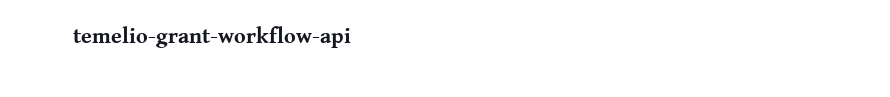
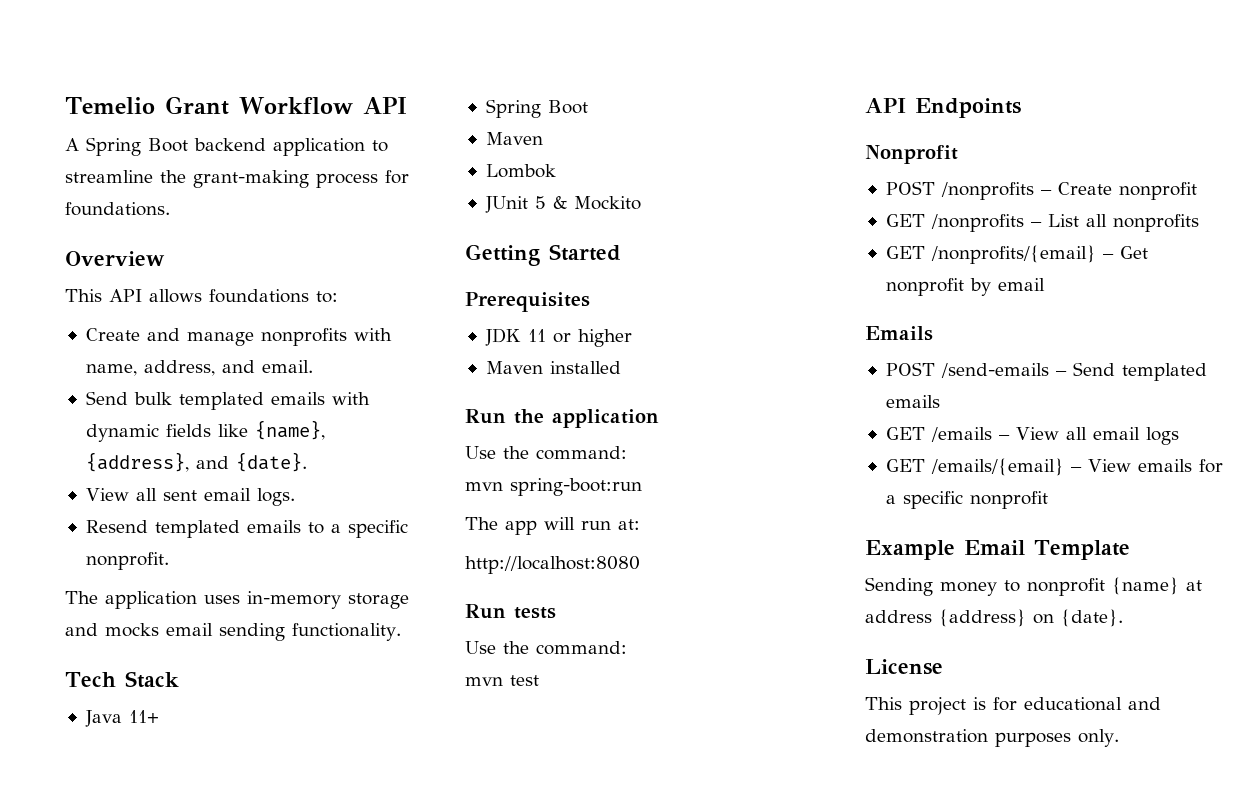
- temelio-grant-workflow-api
+ Temelio Grant Workflow API
+ A Spring Boot backend application to streamline the grant-making process for foundations.
+ Overview
+ This API allows foundations to:
+ Create and manage nonprofits with name, address, and email.
+ Send bulk templated emails with dynamic fields like {name}, {address}, and {date}.
+ View all sent email logs.
+ Resend templated emails to a specific nonprofit.
+ The application uses in-memory storage and mocks email sending functionality.
+ Tech Stack
+ Java 11+
+ Spring Boot
+ Maven
+ Lombok
+ JUnit 5 & Mockito
+ Getting Started
+ Prerequisites
+ JDK 11 or higher
+ Maven installed
+ Run the application
+ Use the command:
+ mvn spring-boot:run
+ The app will run at:
+ http://localhost:8080
+ Run tests
+ Use the command:
+ mvn test
+ API Endpoints
+ Nonprofit
+ POST /nonprofits – Create nonprofit
+ GET /nonprofits – List all nonprofits
+ GET /nonprofits/{email} – Get nonprofit by email
+ Emails
+ POST /send-emails – Send templated emails
+ GET /emails – View all email logs
+ GET /emails/{email} – View emails for a specific nonprofit
+ Example Email Template
+ Sending money to nonprofit {name} at address {address} on {date}.
+ License
+ This project is for educational and demonstration purposes only.

